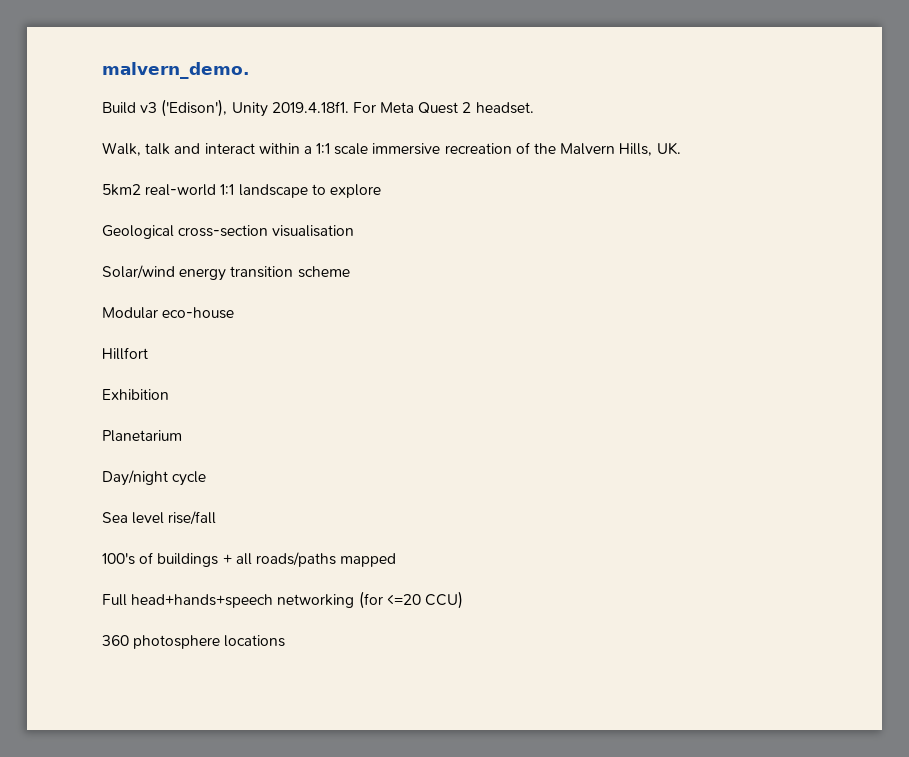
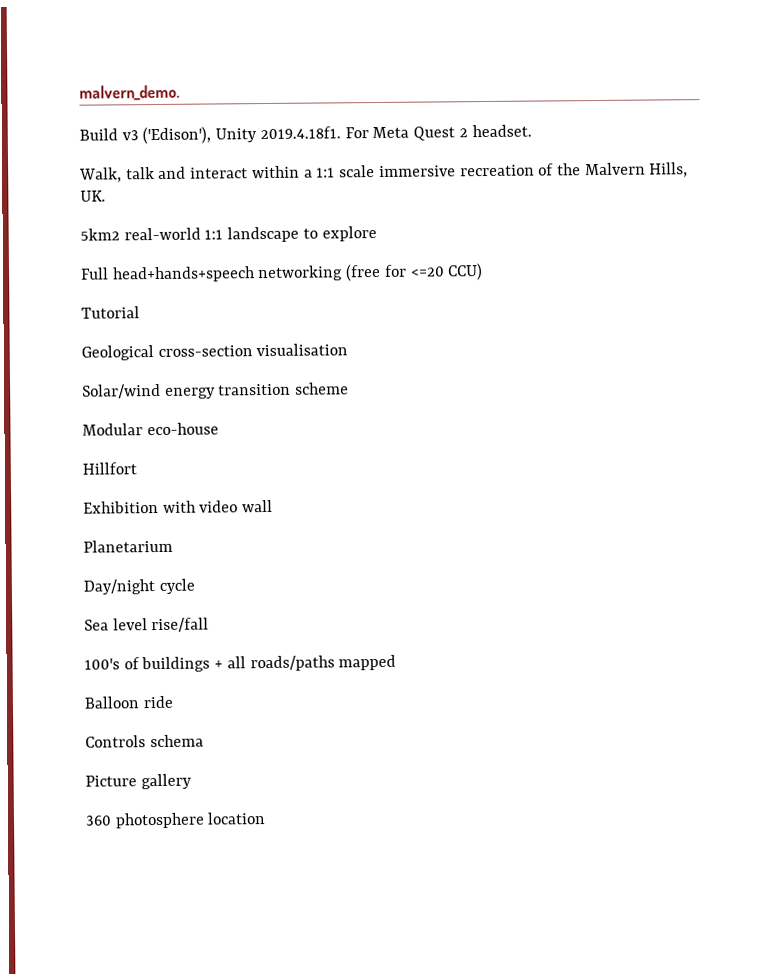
+ Full head+hands+speech networking (free for <=20 CCU)
+ Tutorial
- Exhibition
+ Exhibition with video wall
- Full head+hands+speech networking (for <=20 CCU)
+ Balloon ride
+ Controls schema
+ Picture gallery
- 360 photosphere locations
+ 360 photosphere location

